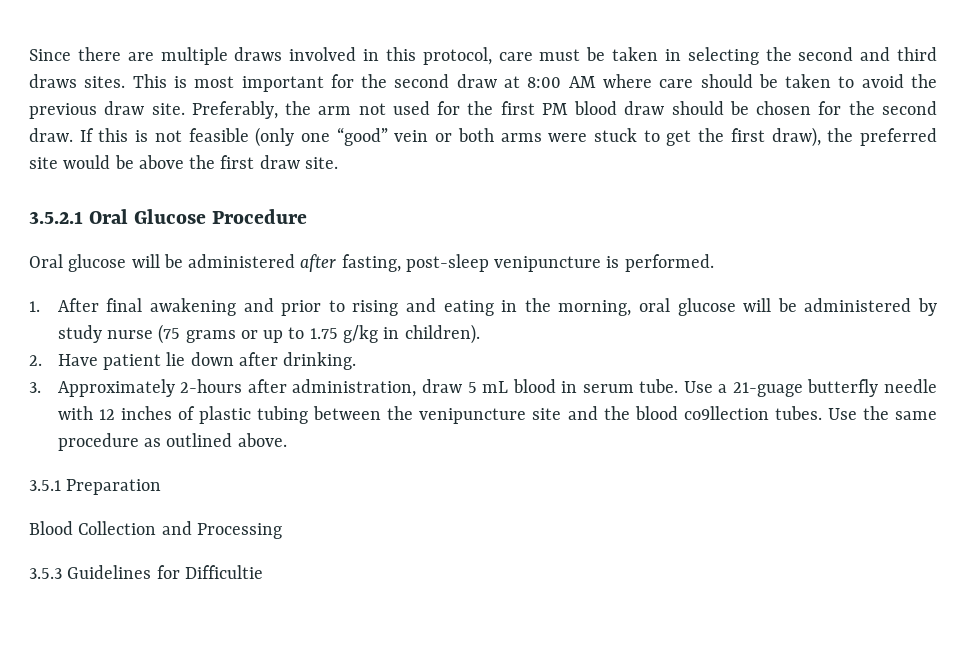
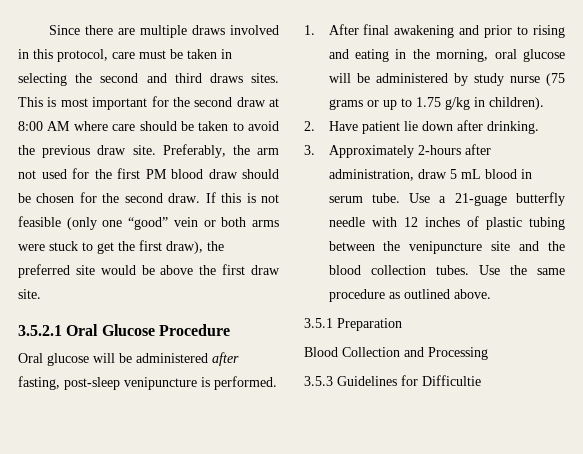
- Use a 21-guage butterfly needle with 12 inches of plastic tubing between the venipuncture site and the blood co9llection tubes.
+ Use a 21-guage butterfly needle with 12 inches of plastic tubing between the venipuncture site and the blood collection tubes.

